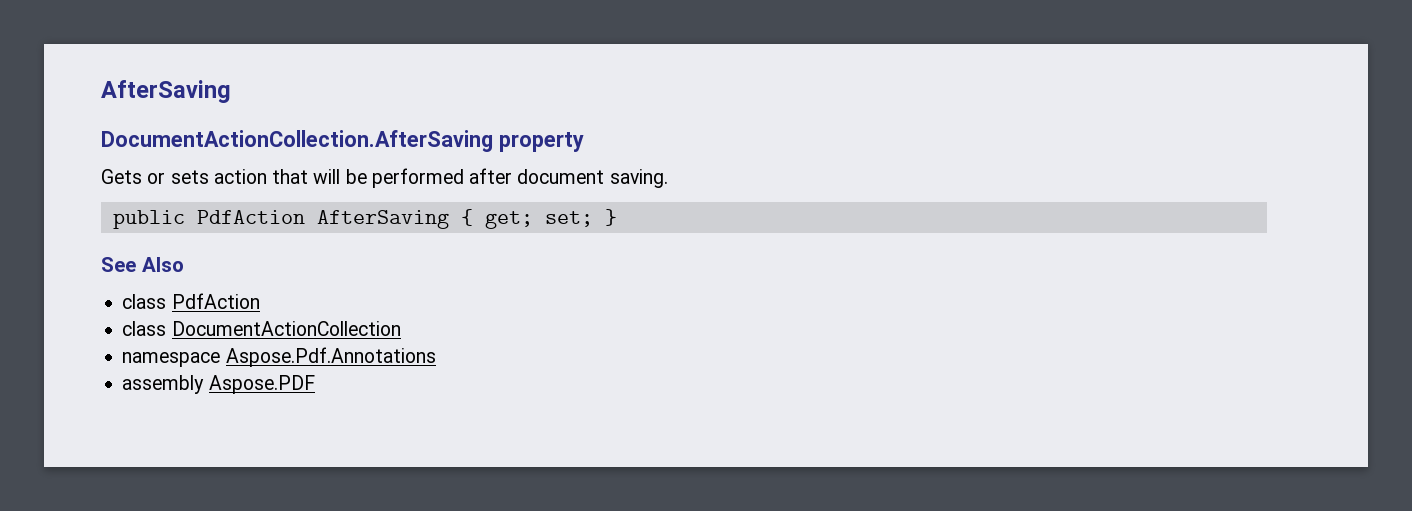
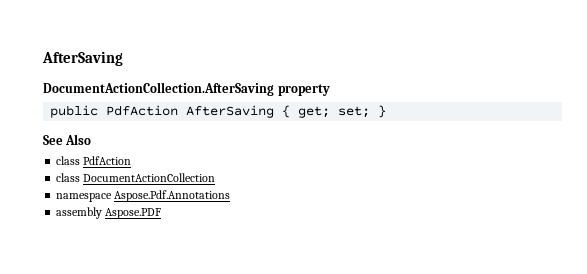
- Gets or sets action that will be performed after document saving.

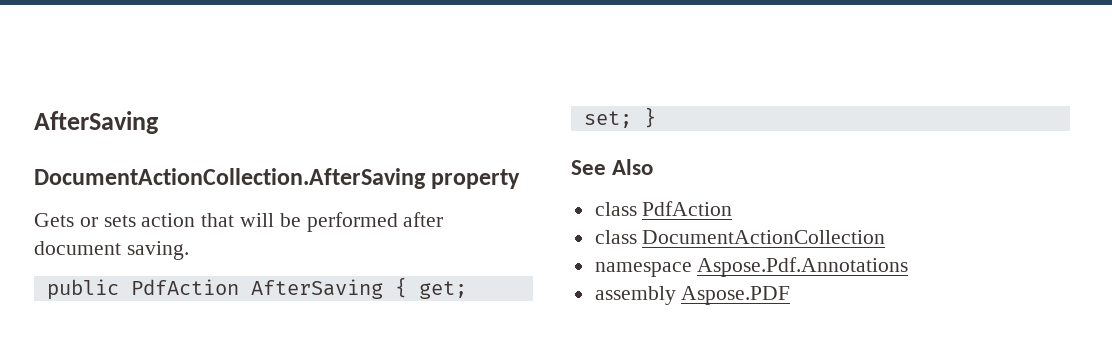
+ Gets or sets action that will be performed after document saving.

